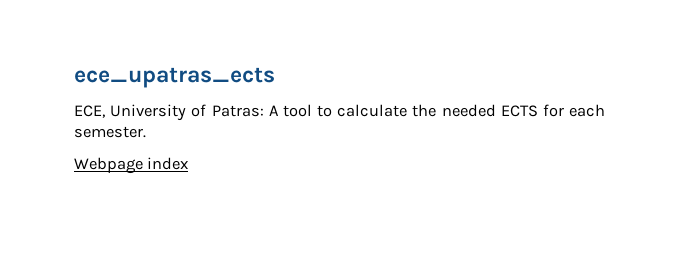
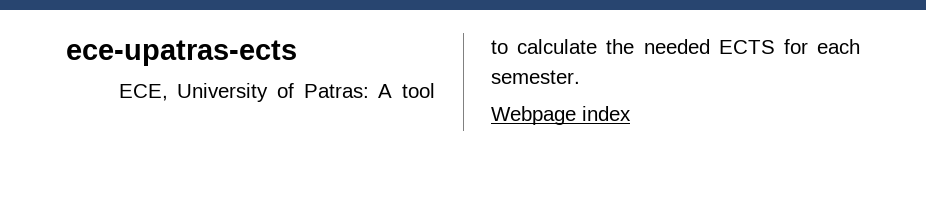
- ece_upatras_ects
+ ece-upatras-ects

